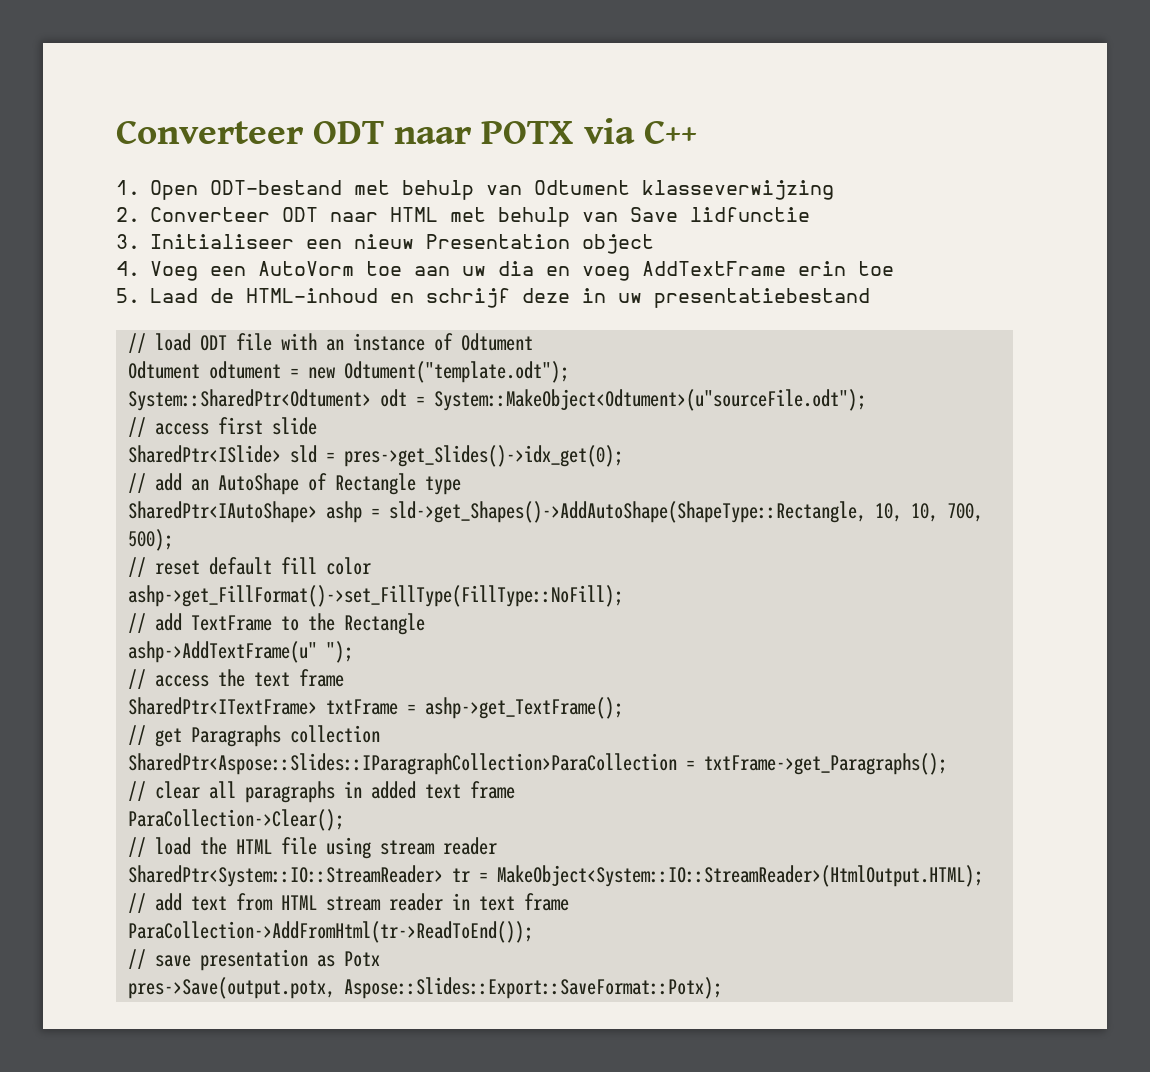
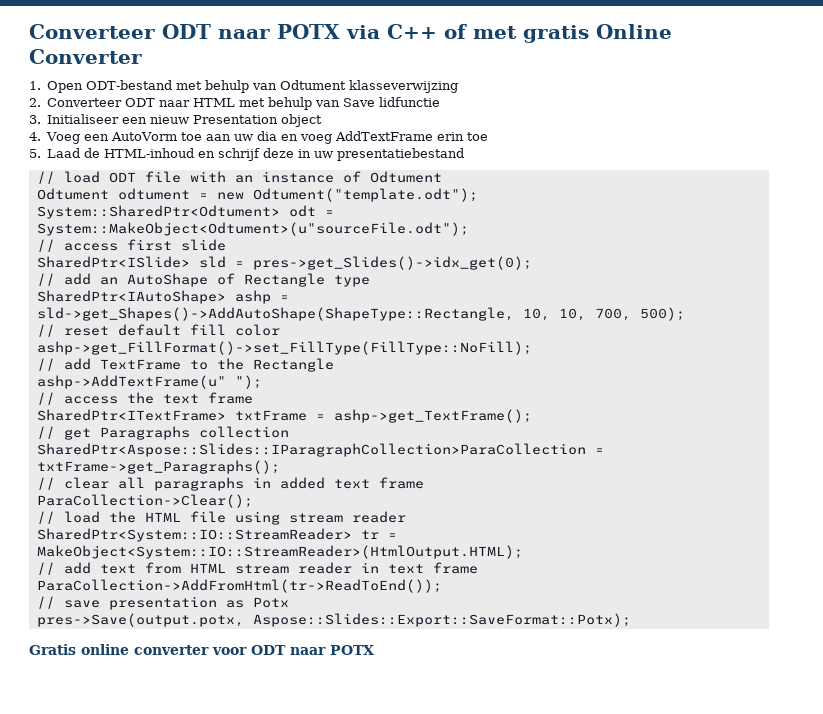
- Converteer ODT naar POTX via C++
+ Converteer ODT naar POTX via C++ of met gratis Online Converter
+ Gratis online converter voor ODT naar POTX

